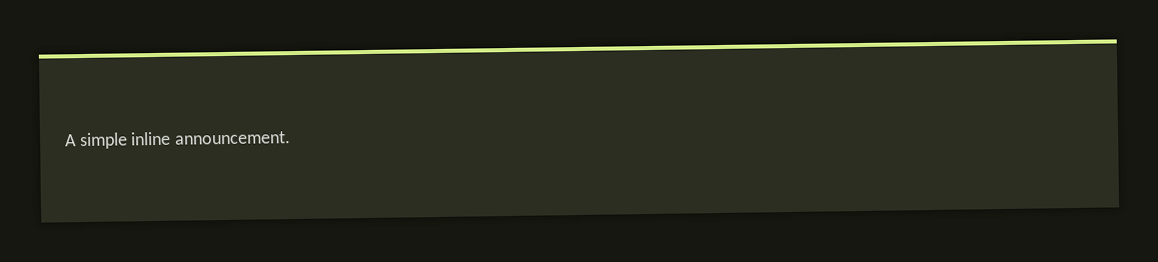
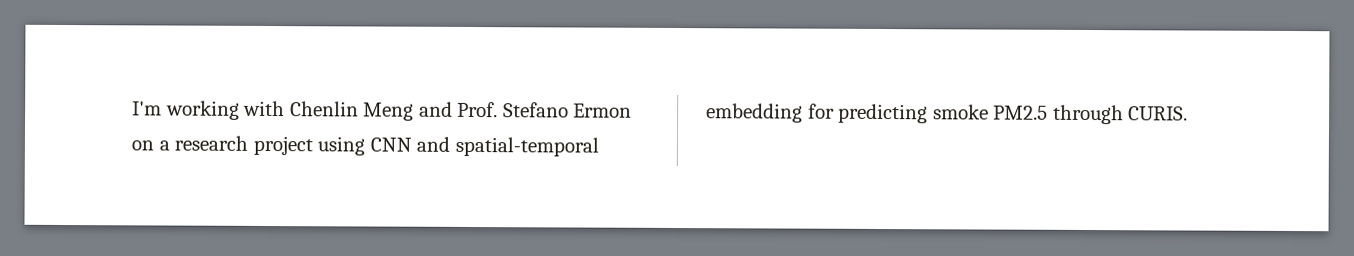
- A simple inline announcement.
+ I'm working with Chenlin Meng and Prof. Stefano Ermon on a research project using CNN and spatial-temporal embedding for predicting smoke PM2.5 through CURIS.

